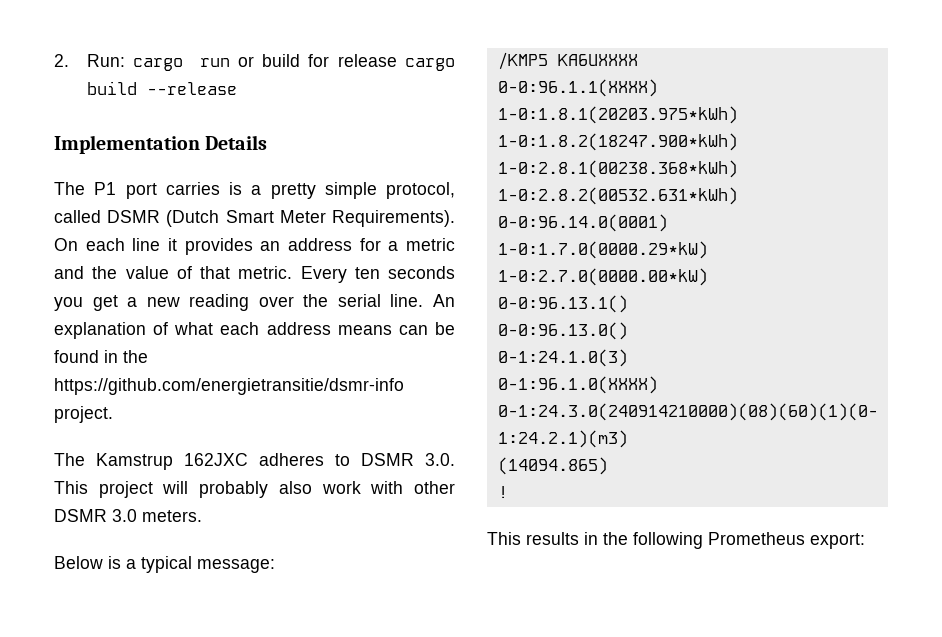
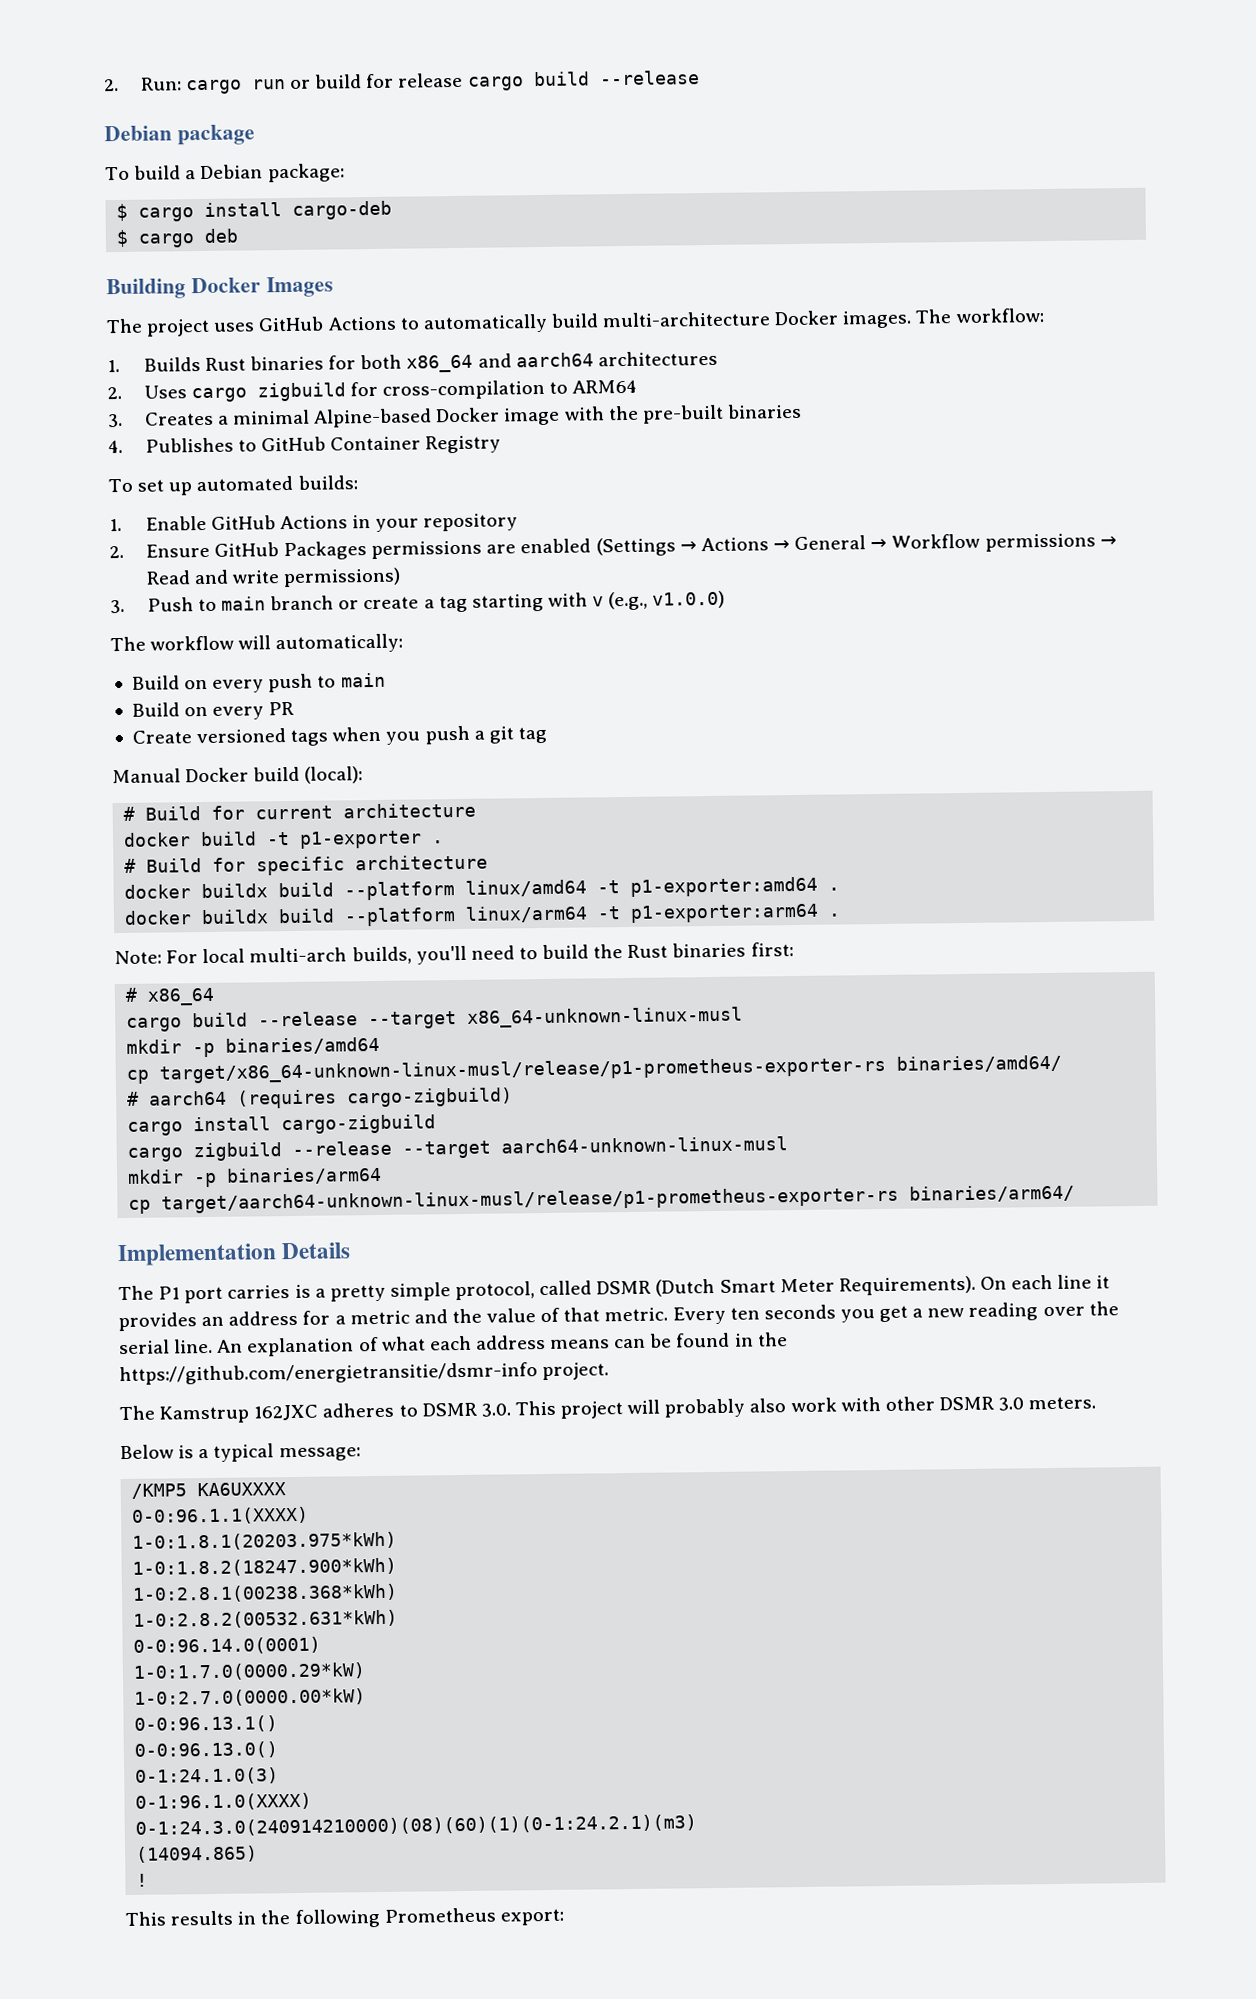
+ Debian package
+ To build a Debian package:
+ $ cargo install cargo-deb
+ $ cargo deb
+ Building Docker Images
+ The project uses GitHub Actions to automatically build multi-architecture Docker images. The workflow:
+ 1. Builds Rust binaries for both x86_64 and aarch64 architectures
+ 2. Uses cargo zigbuild for cross-compilation to ARM64
+ 3. Creates a minimal Alpine-based Docker image with the pre-built binaries
+ 4. Publishes to GitHub Container Registry
+ To set up automated builds:
+ 1. Enable GitHub Actions in your repository
+ 2. Ensure GitHub Packages permissions are enabled (Settings → Actions → General → Workflow permissions → Read and write permissions)
+ 3. Push to main branch or create a tag starting with v (e.g., v1.0.0)
+ The workflow will automatically:
+ Build on every push to main
+ Build on every PR
+ Create versioned tags when you push a git tag
+ Manual Docker build (local):
+ # Build for current architecture
+ docker build -t p1-exporter .
+ # Build for specific architecture
+ docker buildx build --platform linux/amd64 -t p1-exporter:amd64 .
+ docker buildx build --platform linux/arm64 -t p1-exporter:arm64 .
+ Note: For local multi-arch builds, you'll need to build the Rust binaries first:
+ # x86_64
+ cargo build --release --target x86_64-unknown-linux-musl
+ mkdir -p binaries/amd64
+ cp target/x86_64-unknown-linux-musl/release/p1-prometheus-exporter-rs binaries/amd64/
+ # aarch64 (requires cargo-zigbuild)
+ cargo install cargo-zigbuild
+ cargo zigbuild --release --target aarch64-unknown-linux-musl
+ mkdir -p binaries/arm64
+ cp target/aarch64-unknown-linux-musl/release/p1-prometheus-exporter-rs binaries/arm64/

